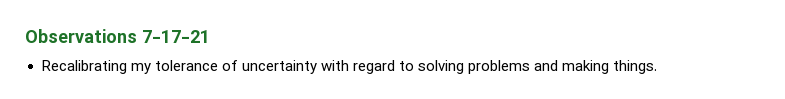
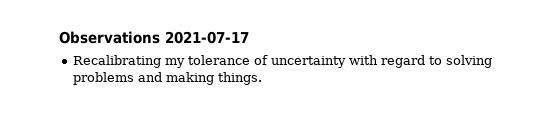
- Observations 7-17-21
+ Observations 2021-07-17

